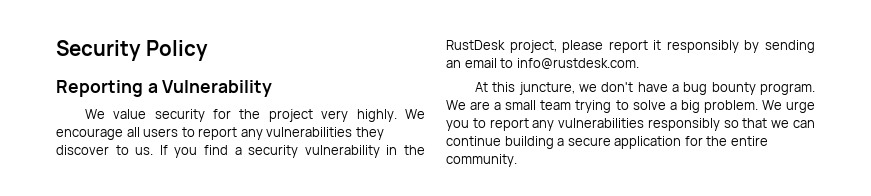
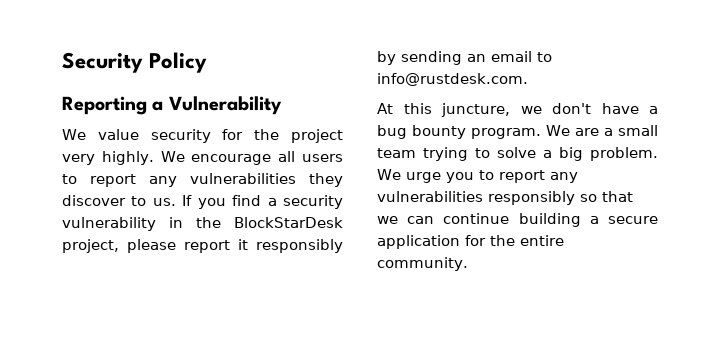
- If you find a security vulnerability in the RustDesk project, please report it responsibly by sending an email to info@rustdesk.com.
+ If you find a security vulnerability in the BlockStarDesk project, please report it responsibly by sending an email to info@rustdesk.com.

